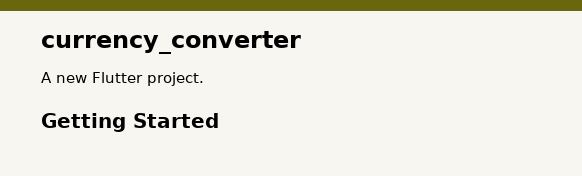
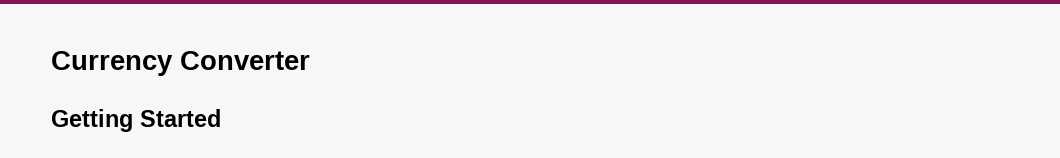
- currency_converter
- A new Flutter project.
+ Currency Converter

